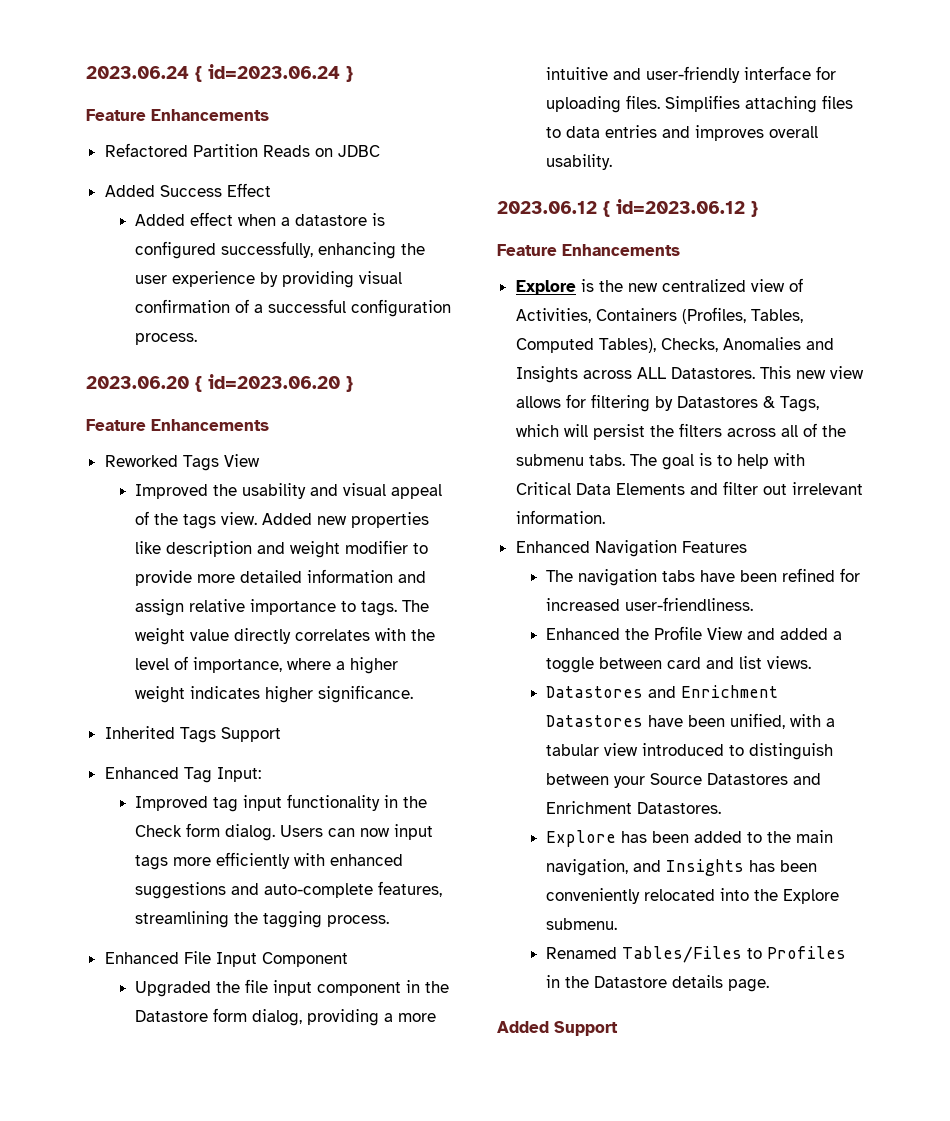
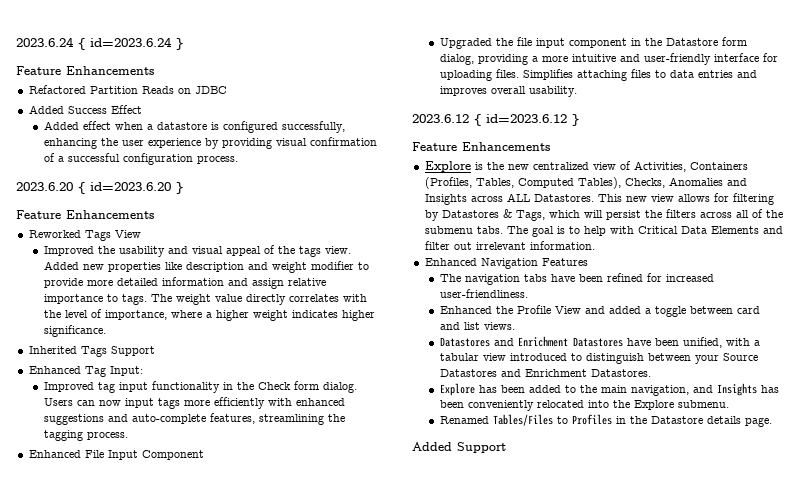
- 2023.06.24 { id=2023.06.24 }
+ 2023.6.24 { id=2023.6.24 }
- 2023.06.20 { id=2023.06.20 }
+ 2023.6.20 { id=2023.6.20 }
- 2023.06.12 { id=2023.06.12 }
+ 2023.6.12 { id=2023.6.12 }

